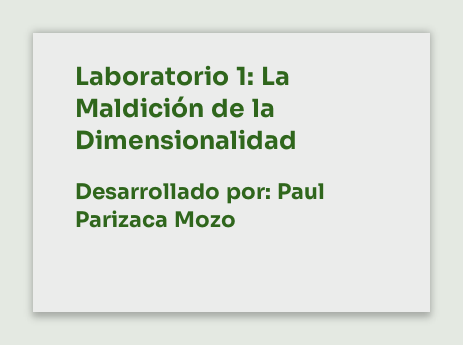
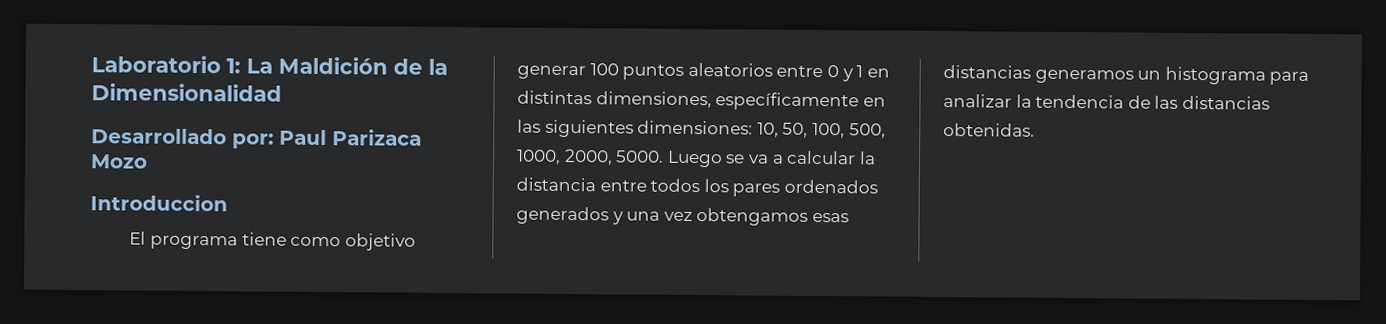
+ Introduccion
+ El programa tiene como objetivo generar 100 puntos aleatorios entre 0 y 1 en distintas dimensiones, específicamente en las siguientes dimensiones: 10, 50, 100, 500, 1000, 2000, 5000. Luego se va a calcular la distancia entre todos los pares ordenados generados y una vez obtengamos esas distancias generamos un histograma para analizar la tendencia de las distancias obtenidas.

